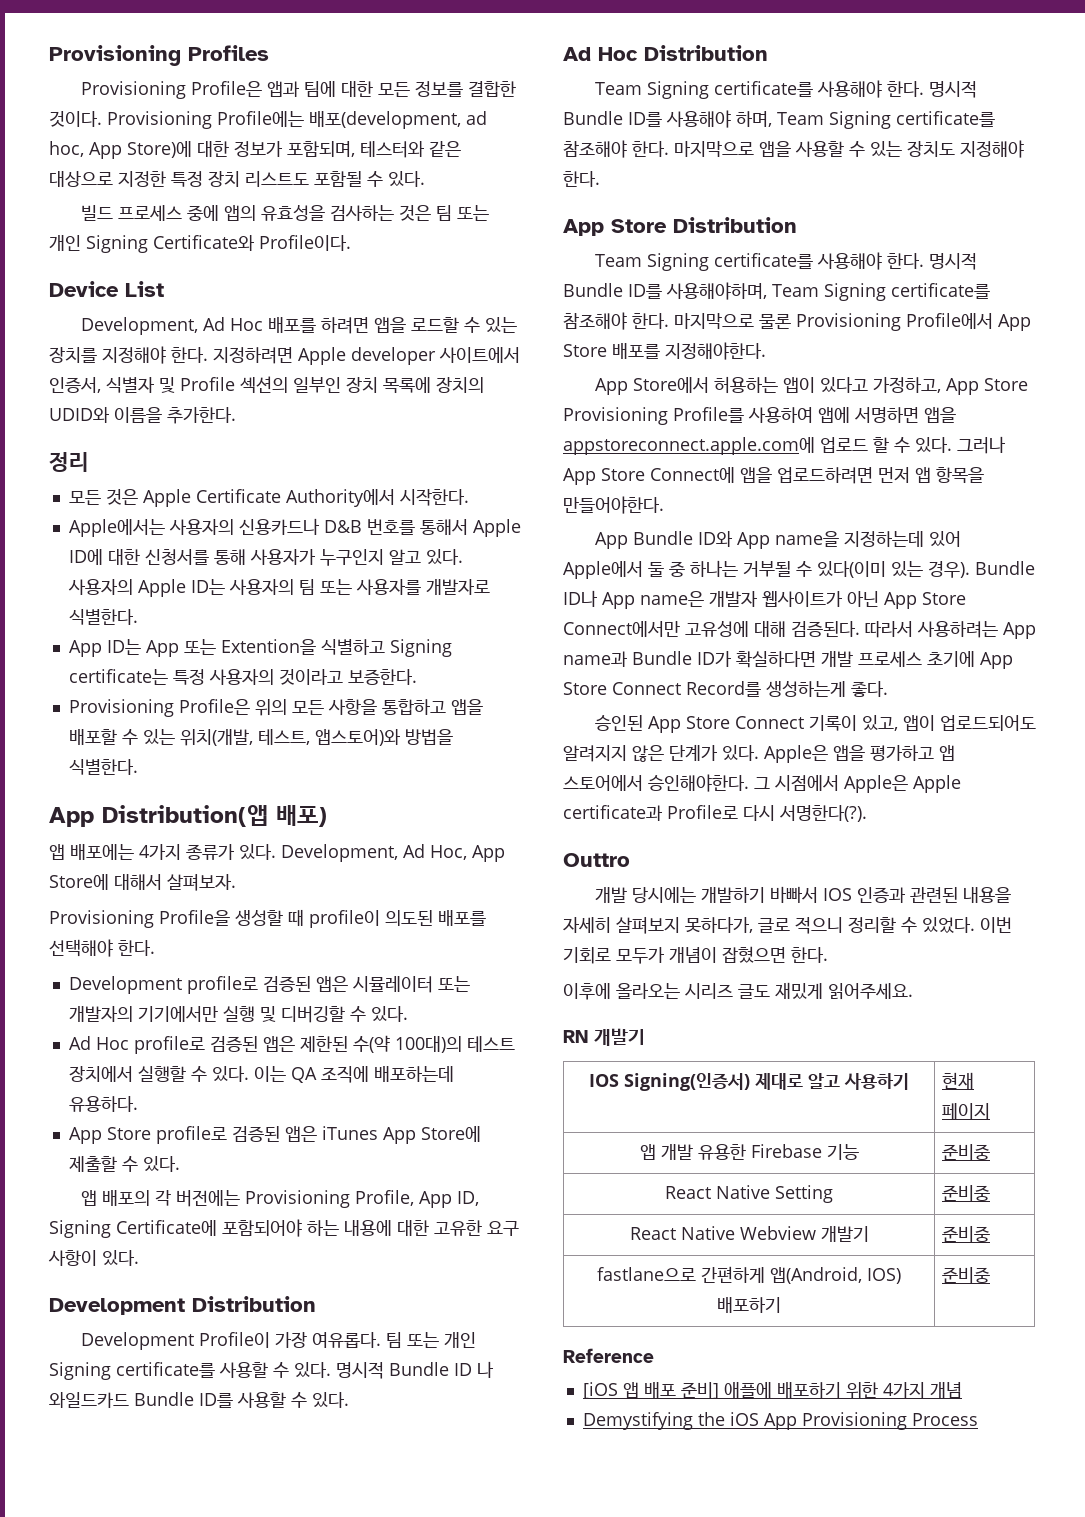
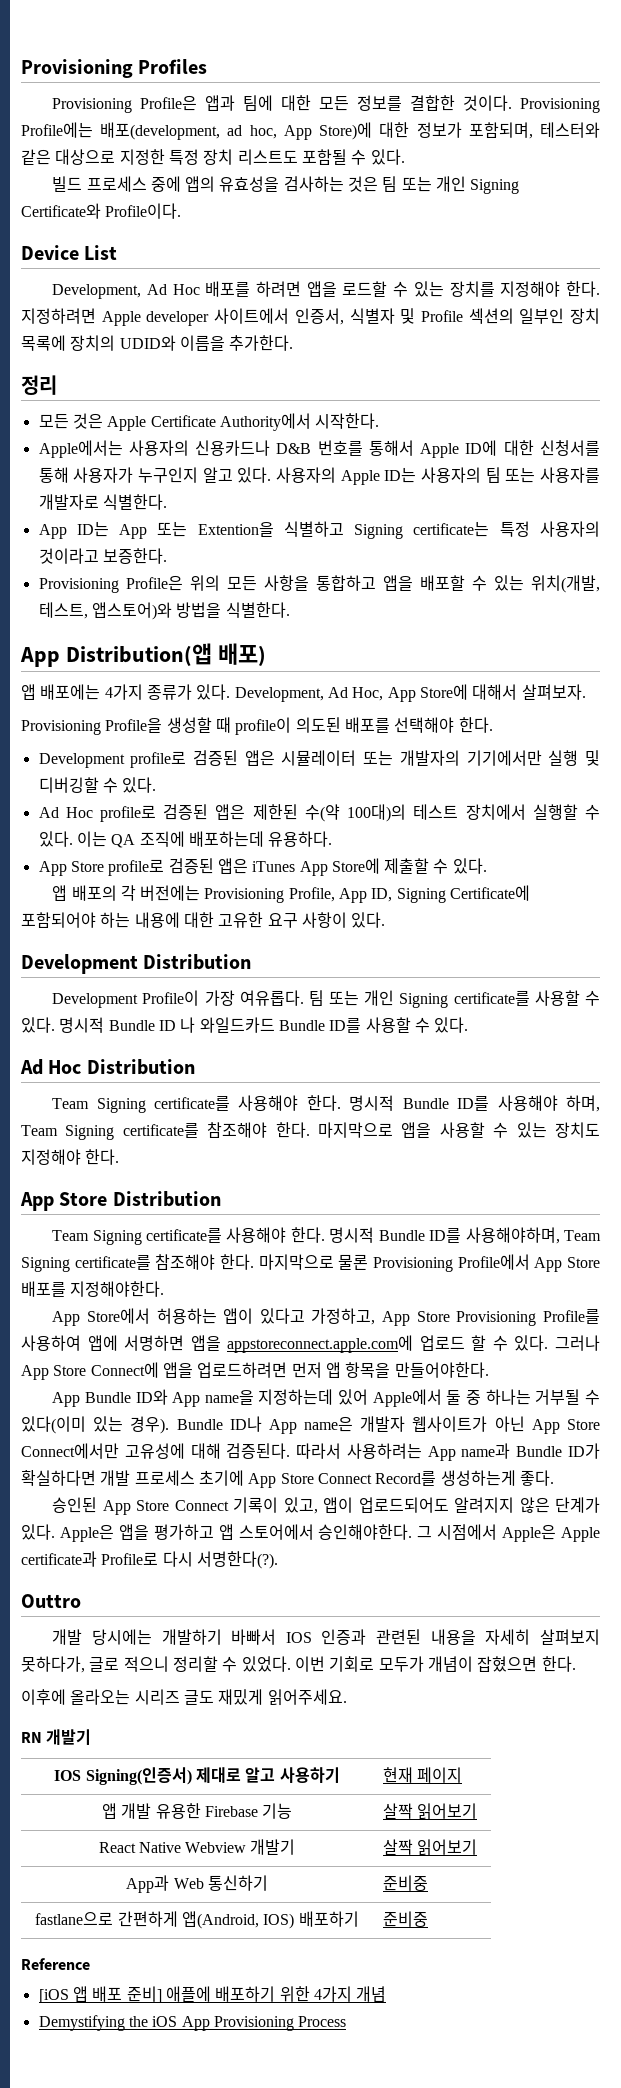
- 앱 개발 유용한 Firebase 기능 | 준비중
- React Native Setting | 준비중
+ 앱 개발 유용한 Firebase 기능 | 살짝 읽어보기
- React Native Webview 개발기 | 준비중
+ React Native Webview 개발기 | 살짝 읽어보기
+ App과 Web 통신하기 | 준비중

